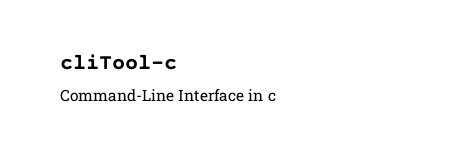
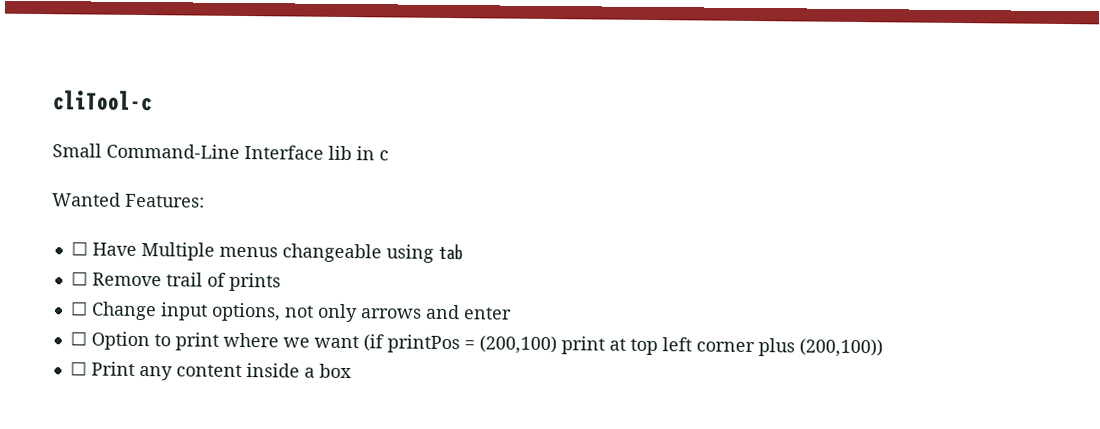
- Command-Line Interface in c
+ Small Command-Line Interface lib in c
+ Wanted Features:
+ ☐ Have Multiple menus changeable using tab
+ ☐ Remove trail of prints
+ ☐ Change input options, not only arrows and enter
+ ☐ Option to print where we want (if printPos = (200,100) print at top left corner plus (200,100))
+ ☐ Print any content inside a box

